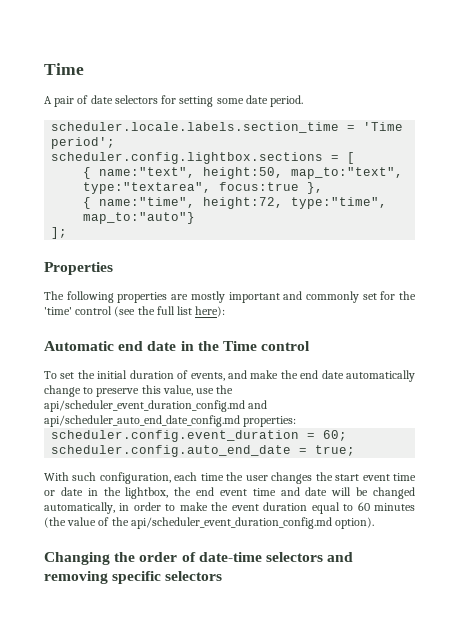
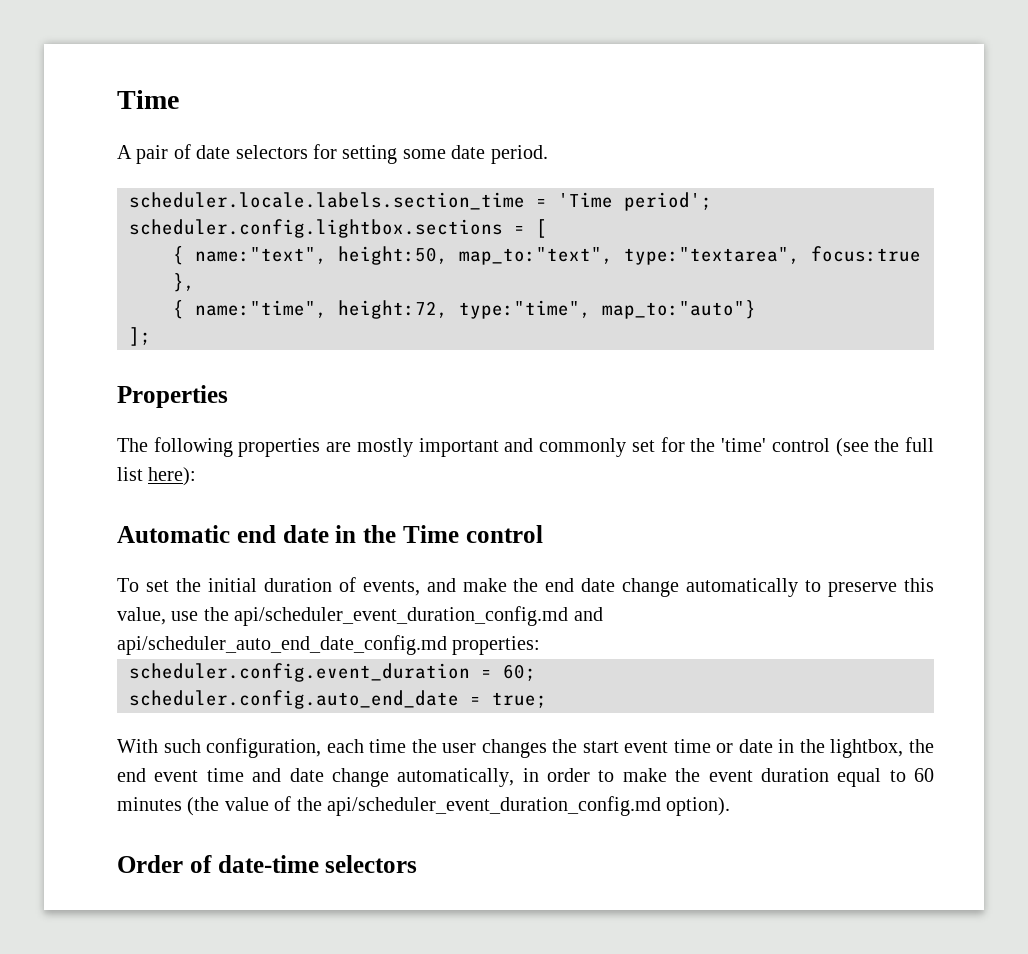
- To set the initial duration of events, and make the end date automatically change to preserve this value, use the api/scheduler_event_duration_config.md and api/scheduler_auto_end_date_config.md properties:
+ To set the initial duration of events, and make the end date change automatically to preserve this value, use the api/scheduler_event_duration_config.md and api/scheduler_auto_end_date_config.md properties:
- With such configuration, each time the user changes the start event time or date in the lightbox, the end event time and date will be changed automatically, in order to make the event duration equal to 60 minutes (the value of the api/scheduler_event_duration_config.md option).
+ With such configuration, each time the user changes the start event time or date in the lightbox, the end event time and date change automatically, in order to make the event duration equal to 60 minutes (the value of the api/scheduler_event_duration_config.md option).
- Changing the order of date-time selectors and removing specific selectors
+ Order of date-time selectors

